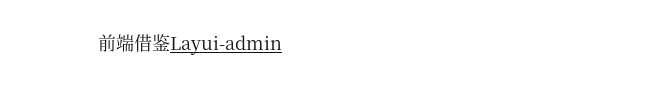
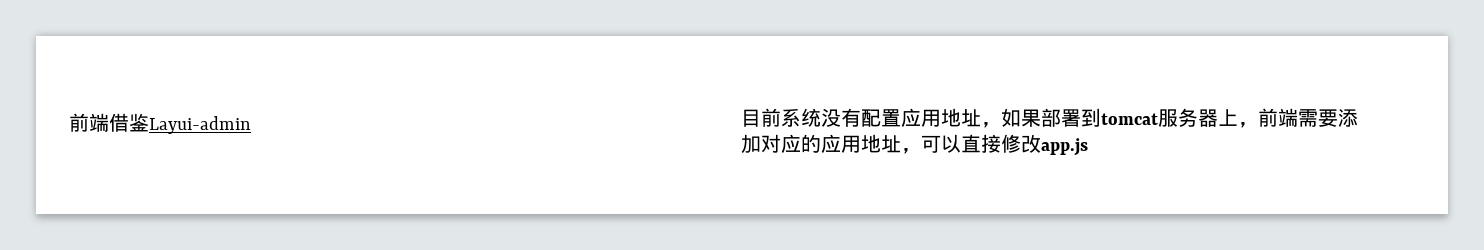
+ 目前系统没有配置应用地址，如果部署到tomcat服务器上，前端需要添加对应的应用地址，可以直接修改app.js

